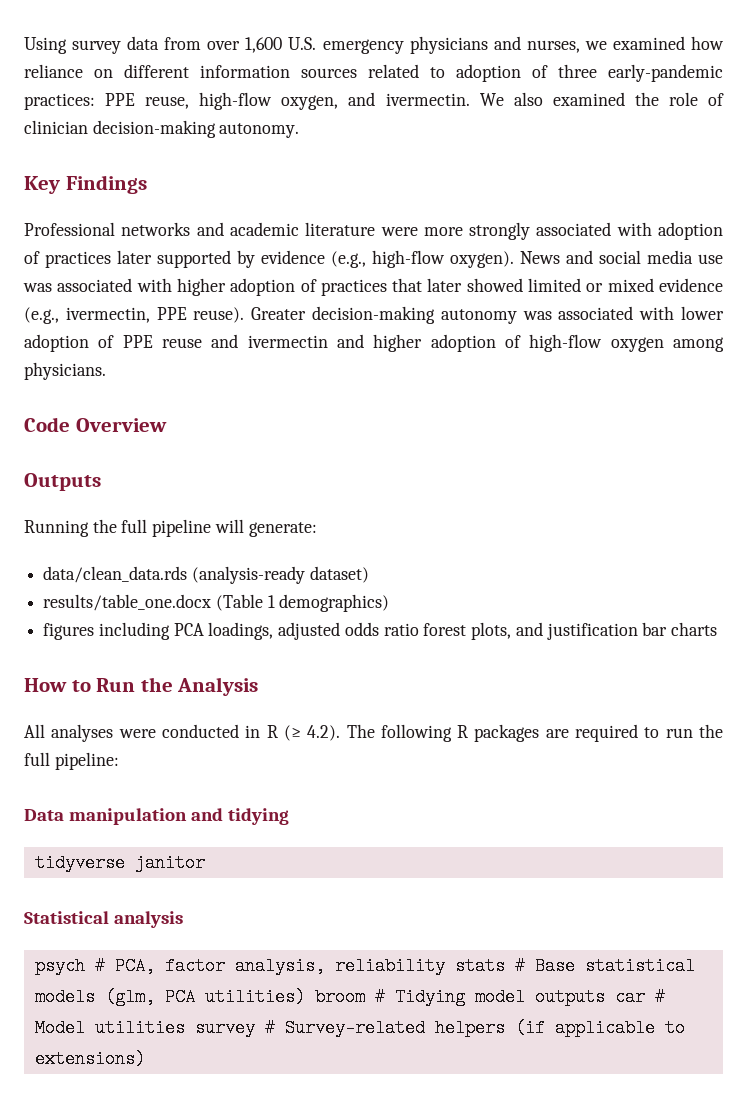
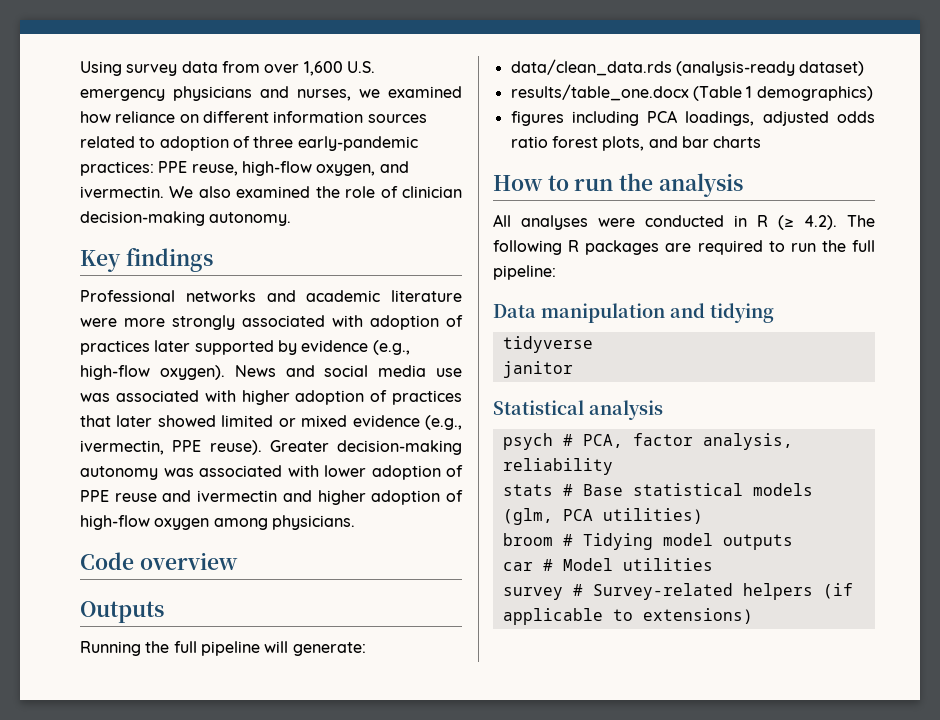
- Key Findings
+ Key findings
- Code Overview
+ Code overview
- figures including PCA loadings, adjusted odds ratio forest plots, and justification bar charts
+ figures including PCA loadings, adjusted odds ratio forest plots, and bar charts
- How to Run the Analysis
+ How to run the analysis
- tidyverse janitor
+ tidyverse
+ janitor
- psych # PCA, factor analysis, reliability stats # Base statistical models (glm, PCA utilities) broom # Tidying model outputs car # Model utilities survey # Survey-related helpers (if applicable to extensions)
+ psych # PCA, factor analysis, reliability
+ stats # Base statistical models (glm, PCA utilities)
+ broom # Tidying model outputs
+ car # Model utilities
+ survey # Survey-related helpers (if applicable to extensions)

